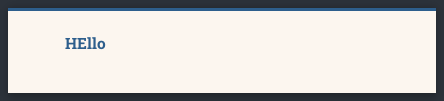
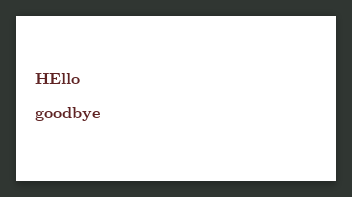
+ goodbye

